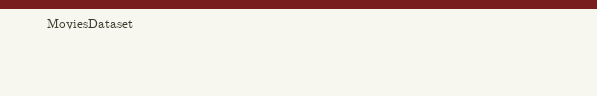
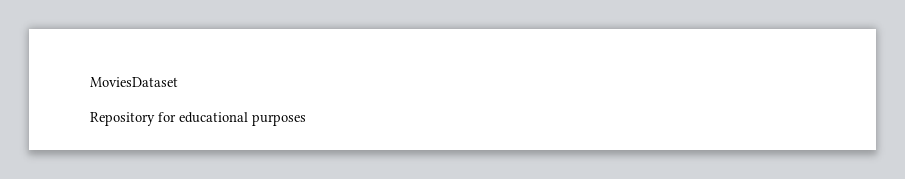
+ Repository for educational purposes

